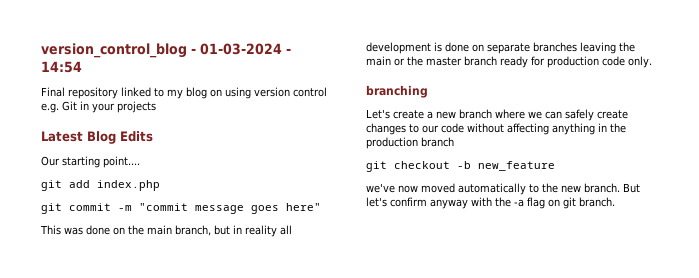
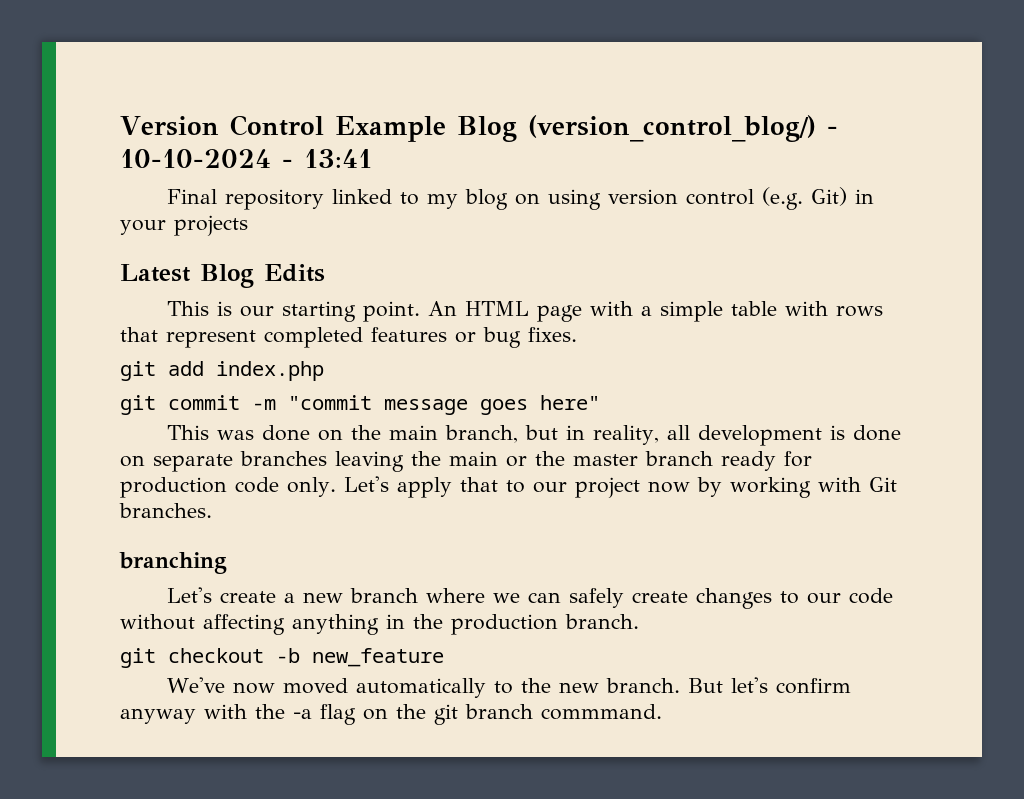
- version_control_blog - 01-03-2024 - 14:54
+ Version Control Example Blog (version_control_blog/) - 10-10-2024 - 13:41
- Final repository linked to my blog on using version control e.g. Git in your projects
+ Final repository linked to my blog on using version control (e.g. Git) in your projects
- Our starting point....
+ This is our starting point. An HTML page with a simple table with rows that represent completed features or bug fixes.
- This was done on the main branch, but in reality all development is done on separate branches leaving the main or the master branch ready for production code only.
+ This was done on the main branch, but in reality, all development is done on separate branches leaving the main or the master branch ready for production code only. Let's apply that to our project now by working with Git branches.
- Let's create a new branch where we can safely create changes to our code without affecting anything in the production branch
+ Let's create a new branch where we can safely create changes to our code without affecting anything in the production branch.
- we've now moved automatically to the new branch.
+ We've now moved automatically to the new branch.
- But let's confirm anyway with the -a flag on git branch.
+ But let's confirm anyway with the -a flag on the git branch commmand.

